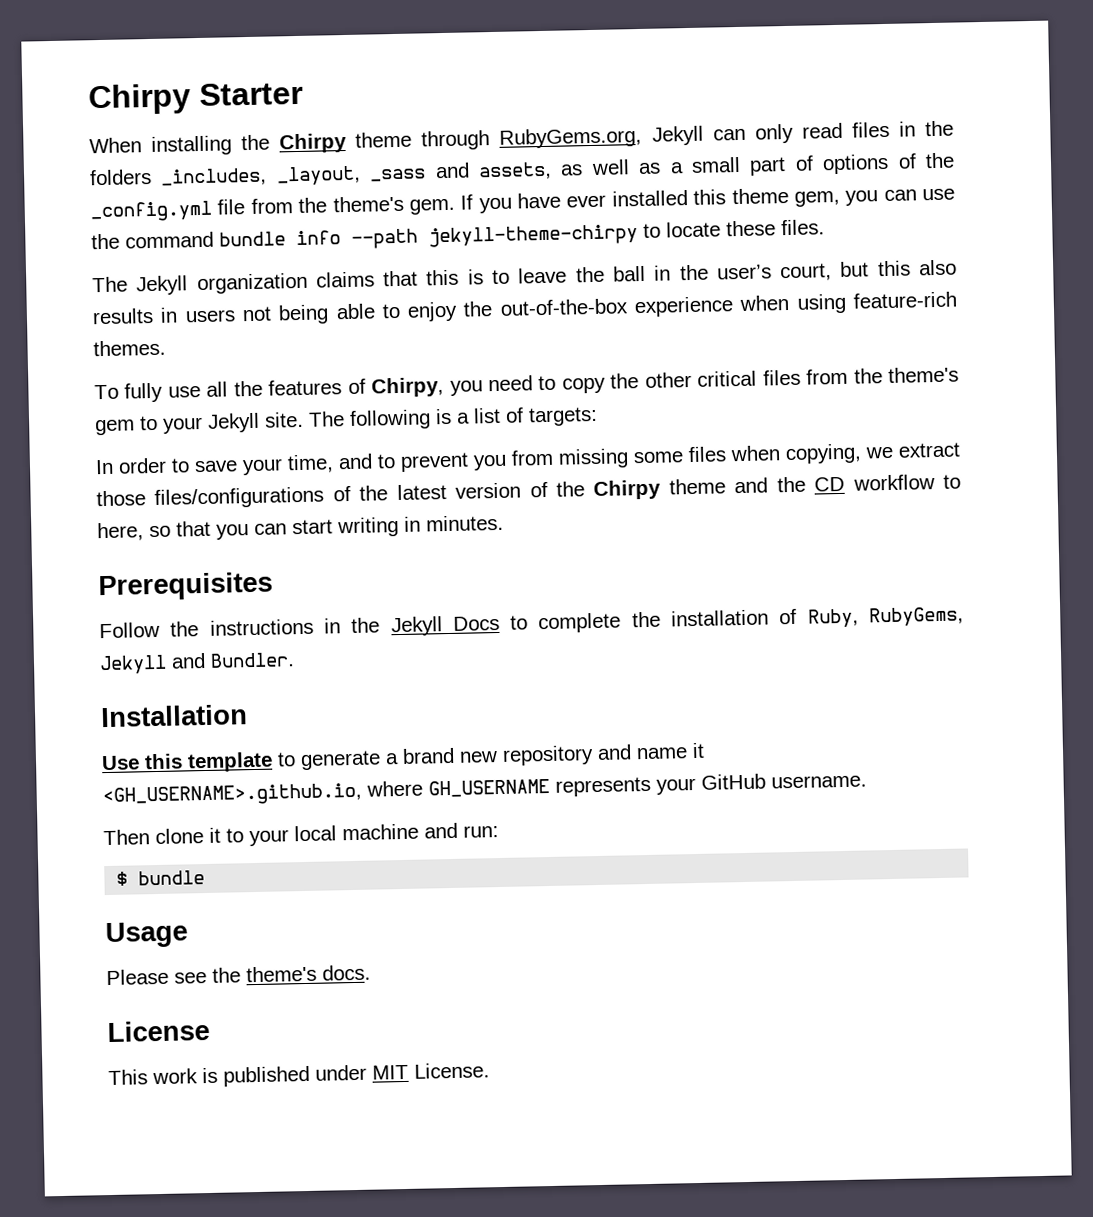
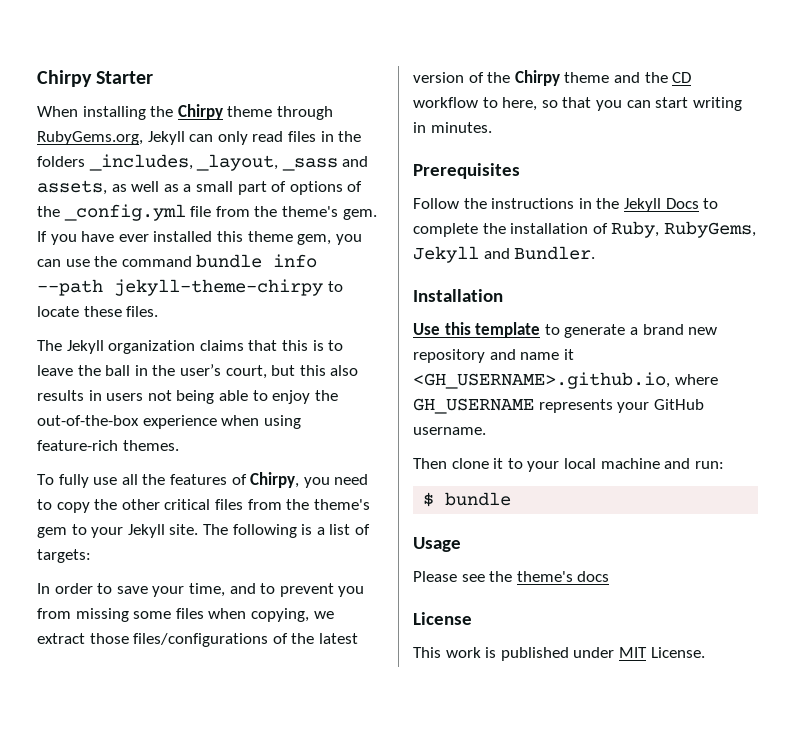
- Please see the theme's docs.
+ Please see the theme's docs

